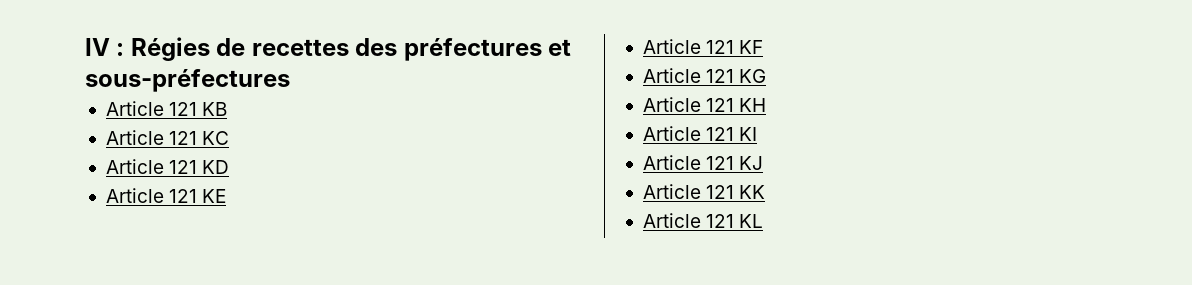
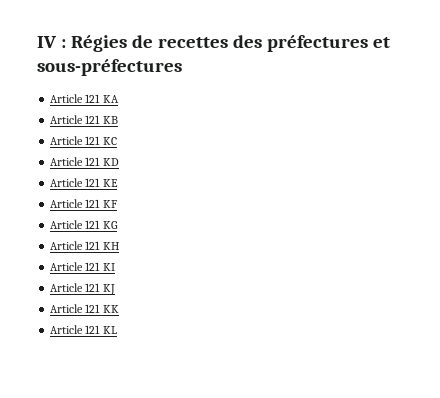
+ Article 121 KA

